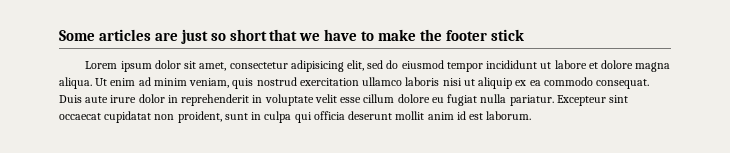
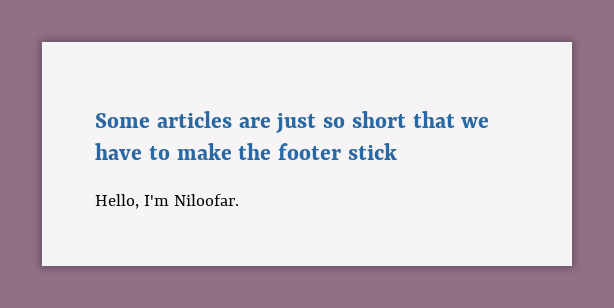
- Lorem ipsum dolor sit amet, consectetur adipisicing elit, sed do eiusmod tempor incididunt ut labore et dolore magna aliqua. Ut enim ad minim veniam, quis nostrud exercitation ullamco laboris nisi ut aliquip ex ea commodo consequat. Duis aute irure dolor in reprehenderit in voluptate velit esse cillum dolore eu fugiat nulla pariatur. Excepteur sint occaecat cupidatat non proident, sunt in culpa qui officia deserunt mollit anim id est laborum.
+ Hello, I'm Niloofar.

